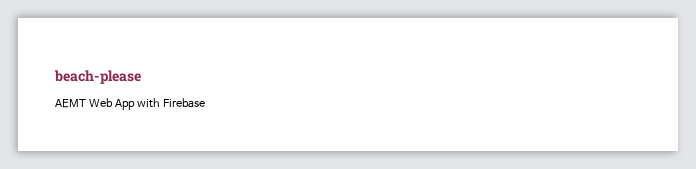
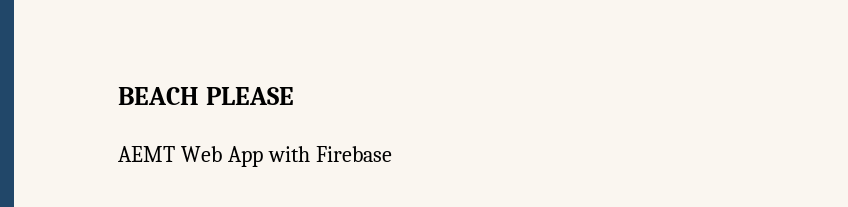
- beach-please
+ BEACH PLEASE

